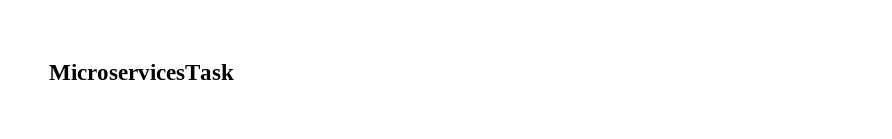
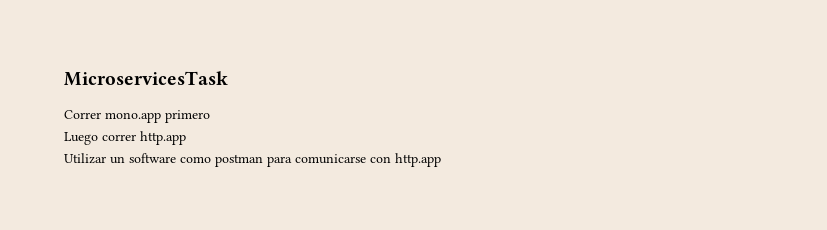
+ Correr mono.app primero
+ Luego correr http.app
+ Utilizar un software como postman para comunicarse con http.app

